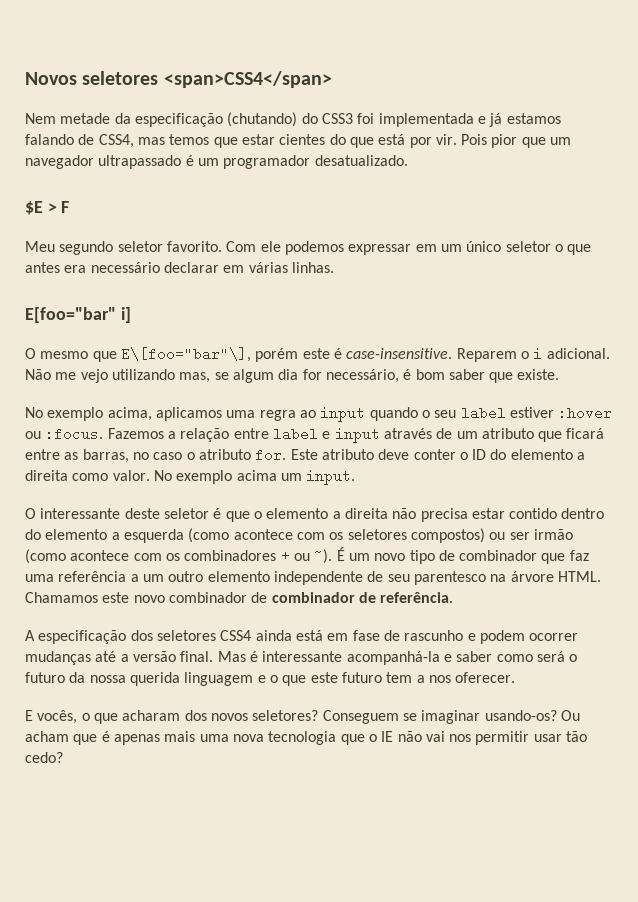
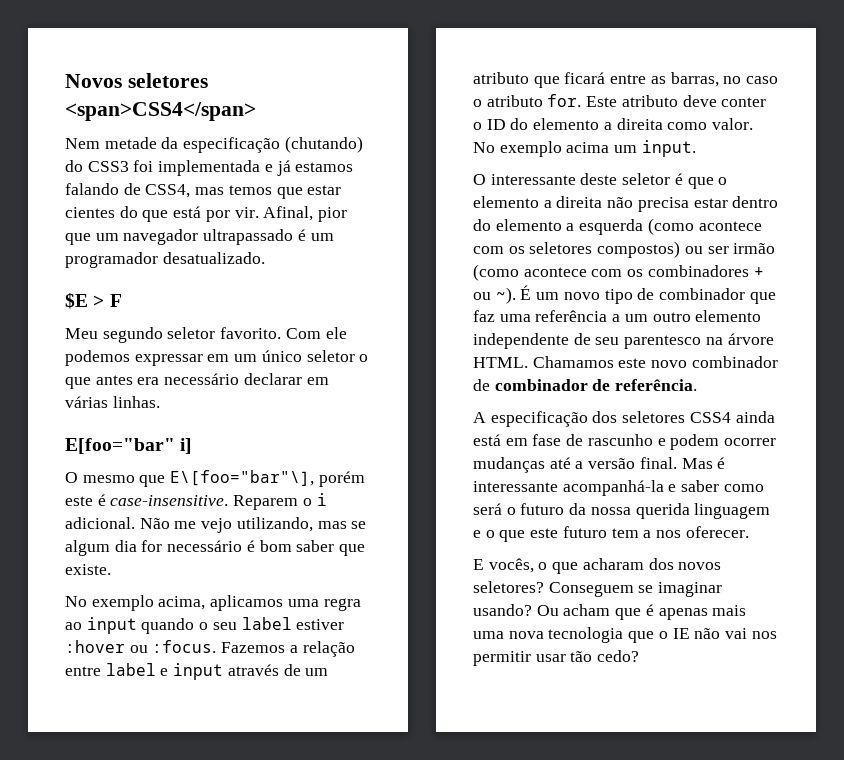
- Pois pior que um navegador ultrapassado é um programador desatualizado.
+ Afinal, pior que um navegador ultrapassado é um programador desatualizado.
- Não me vejo utilizando mas, se algum dia for necessário, é bom saber que existe.
+ Não me vejo utilizando, mas se algum dia for necessário é bom saber que existe.
- O interessante deste seletor é que o elemento a direita não precisa estar contido dentro do elemento a esquerda (como acontece com os seletores compostos) ou ser irmão (como acontece com os combinadores + ou ~).
+ O interessante deste seletor é que o elemento a direita não precisa estar dentro do elemento a esquerda (como acontece com os seletores compostos) ou ser irmão (como acontece com os combinadores + ou ~).
- Conseguem se imaginar usando-os?
+ Conseguem se imaginar usando?

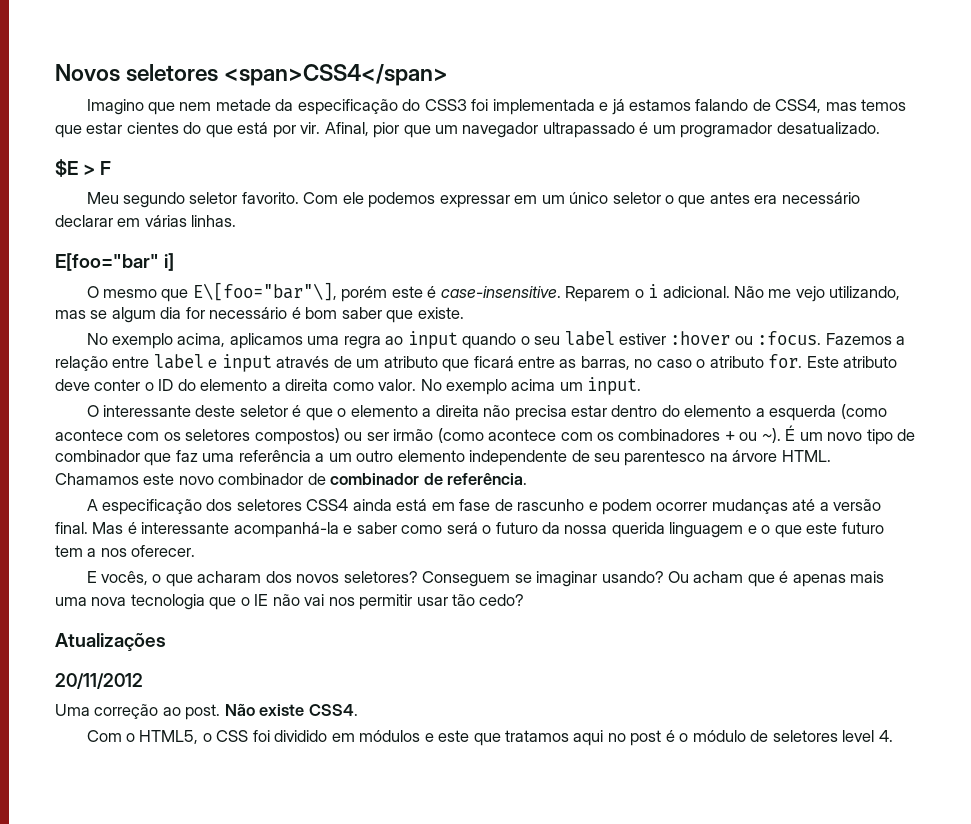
- Nem metade da especificação (chutando) do CSS3 foi implementada e já estamos falando de CSS4, mas temos que estar cientes do que está por vir.
+ Imagino que nem metade da especificação do CSS3 foi implementada e já estamos falando de CSS4, mas temos que estar cientes do que está por vir.
+ Atualizações
+ 20/11/2012
+ Uma correção ao post. Não existe CSS4.
+ Com o HTML5, o CSS foi dividido em módulos e este que tratamos aqui no post é o módulo de seletores level 4.

